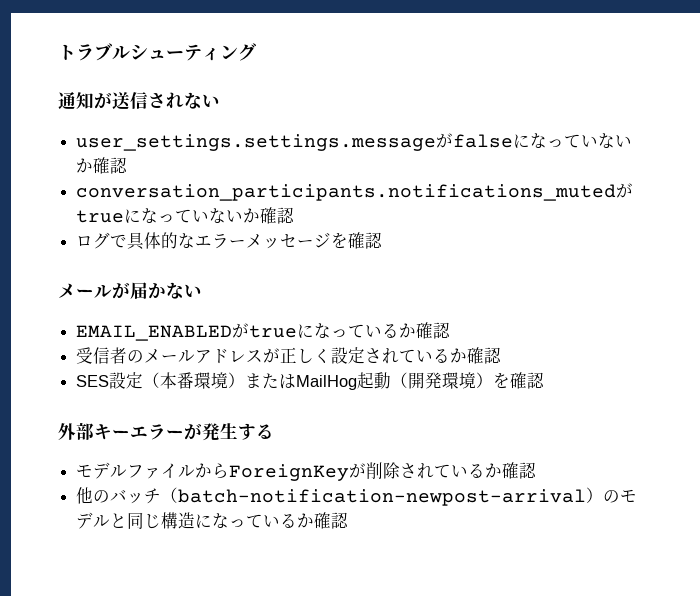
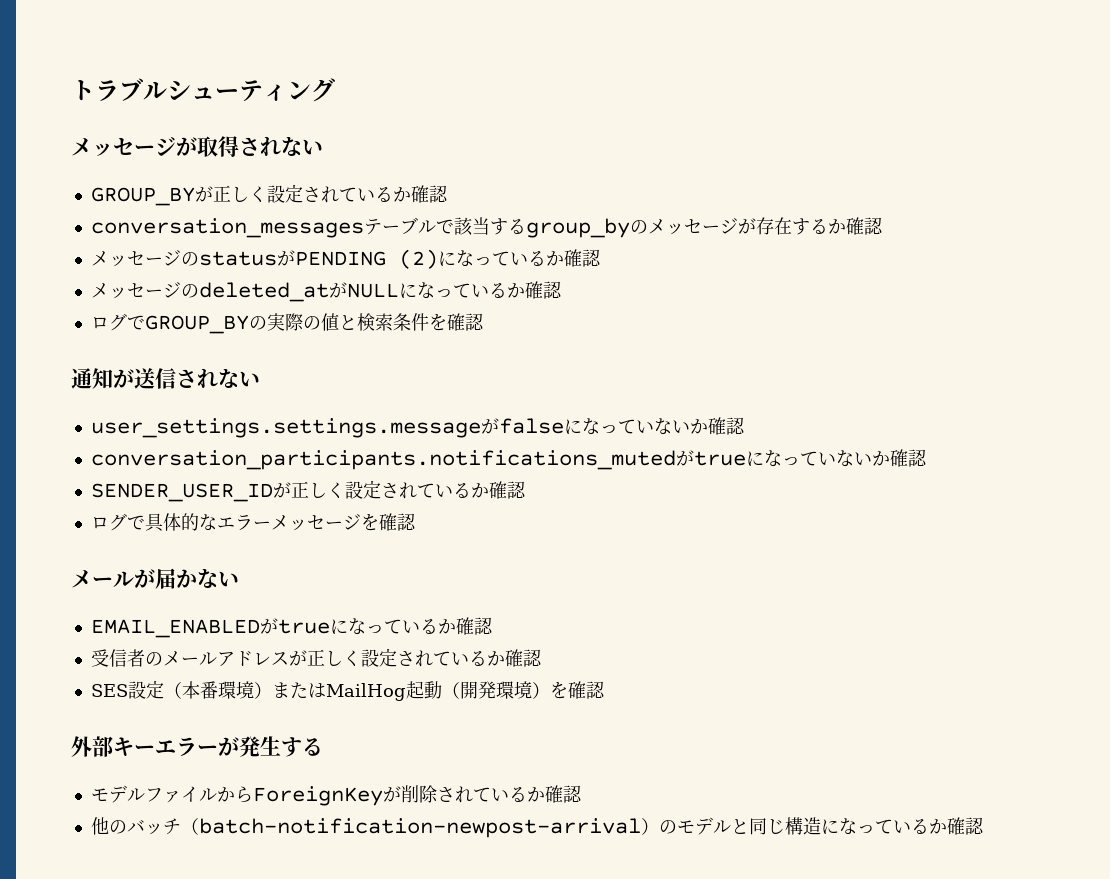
+ メッセージが取得されない
+ GROUP_BYが正しく設定されているか確認
+ conversation_messagesテーブルで該当するgroup_byのメッセージが存在するか確認
+ メッセージのstatusがPENDING (2)になっているか確認
+ メッセージのdeleted_atがNULLになっているか確認
+ ログでGROUP_BYの実際の値と検索条件を確認
+ SENDER_USER_IDが正しく設定されているか確認

